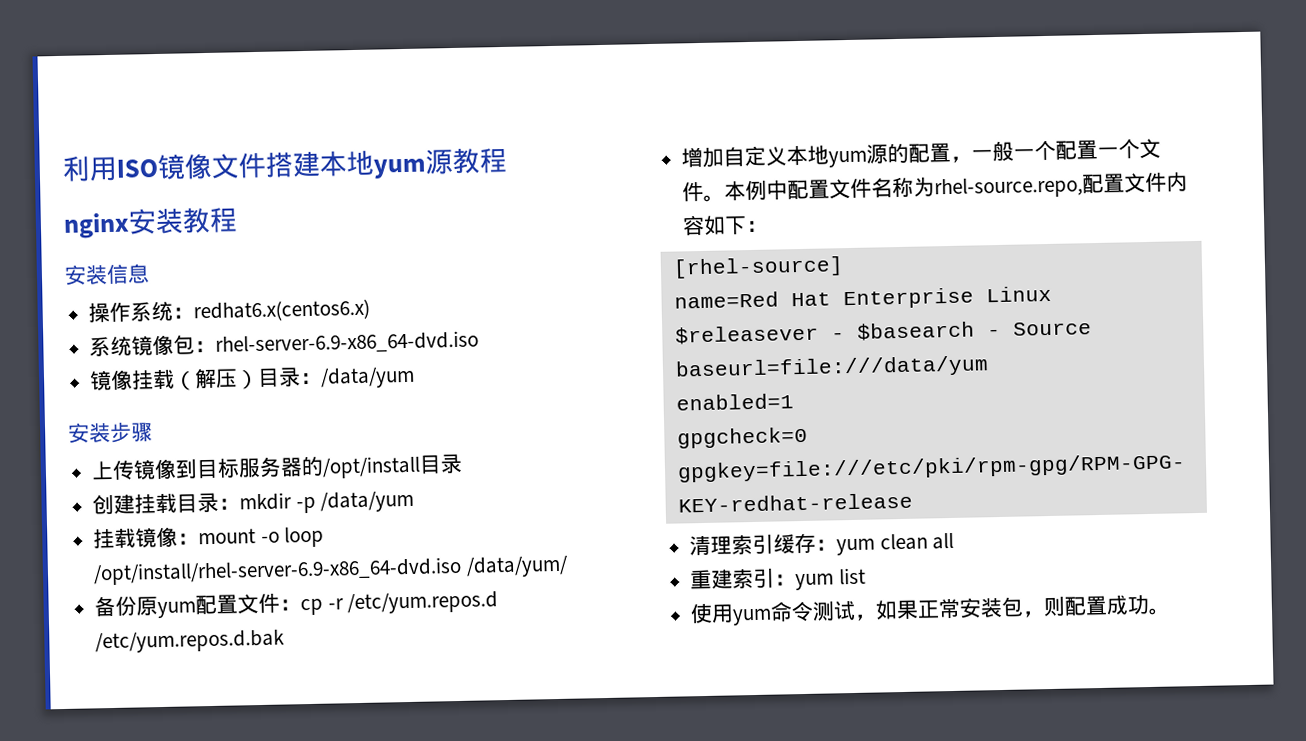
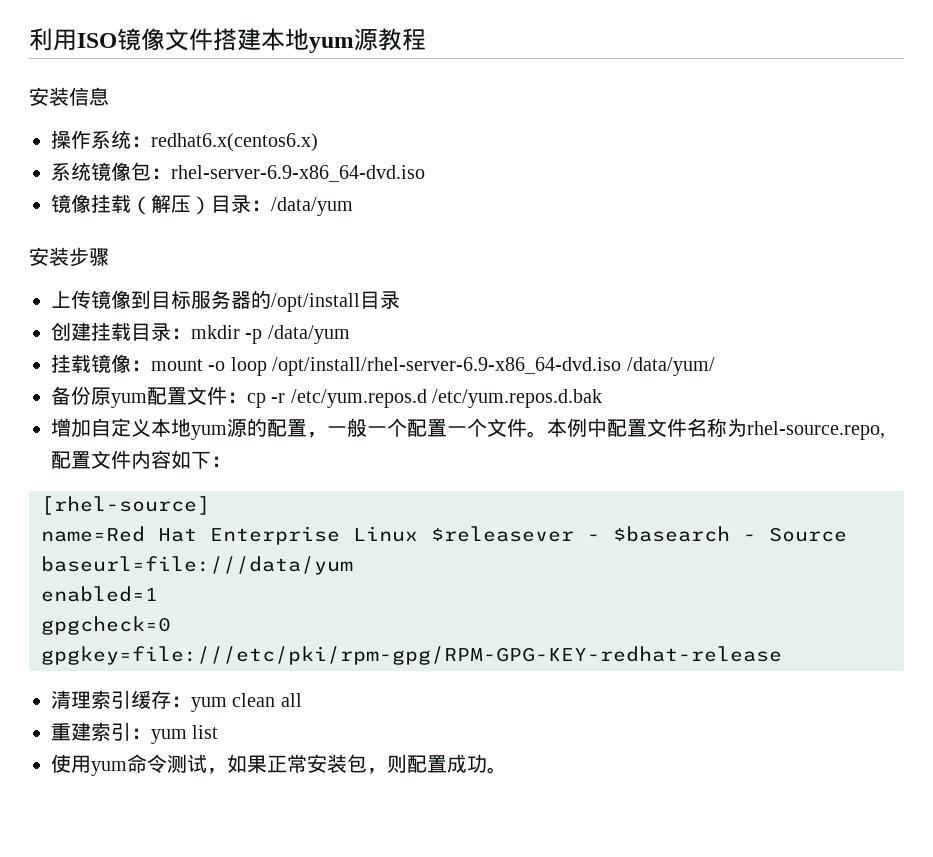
- nginx安装教程

